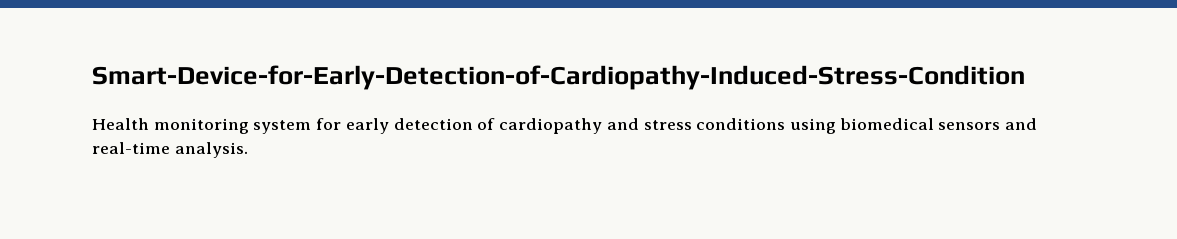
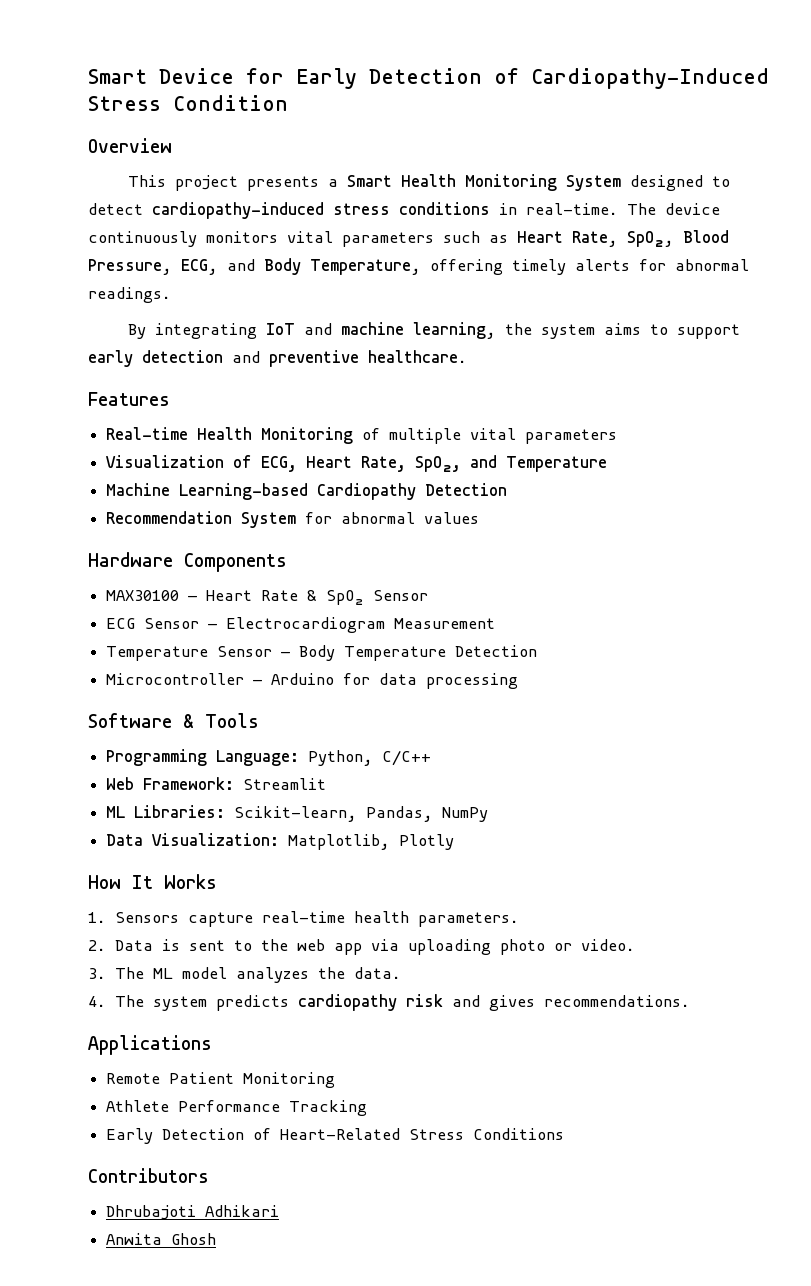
- Smart-Device-for-Early-Detection-of-Cardiopathy-Induced-Stress-Condition
- Health monitoring system for early detection of cardiopathy and stress conditions using biomedical sensors and real-time analysis.
+ Smart Device for Early Detection of Cardiopathy-Induced Stress Condition
+ Overview
+ This project presents a Smart Health Monitoring System designed to detect cardiopathy-induced stress conditions in real-time. The device continuously monitors vital parameters such as Heart Rate, SpO₂, Blood Pressure, ECG, and Body Temperature, offering timely alerts for abnormal readings.
+ By integrating IoT and machine learning, the system aims to support early detection and preventive healthcare.
+ Features
+ Real-time Health Monitoring of multiple vital parameters
+ Visualization of ECG, Heart Rate, SpO₂, and Temperature
+ Machine Learning-based Cardiopathy Detection
+ Recommendation System for abnormal values
+ Hardware Components
+ MAX30100 — Heart Rate & SpO₂ Sensor
+ ECG Sensor — Electrocardiogram Measurement
+ Temperature Sensor — Body Temperature Detection
+ Microcontroller — Arduino for data processing
+ Software & Tools
+ Programming Language: Python, C/C++
+ Web Framework: Streamlit
+ ML Libraries: Scikit-learn, Pandas, NumPy
+ Data Visualization: Matplotlib, Plotly
+ How It Works
+ 1. Sensors capture real-time health parameters.
+ 2. Data is sent to the web app via uploading photo or video.
+ 3. The ML model analyzes the data.
+ 4. The system predicts cardiopathy risk and gives recommendations.
+ Applications
+ Remote Patient Monitoring
+ Athlete Performance Tracking
+ Early Detection of Heart-Related Stress Conditions
+ Contributors
+ Dhrubajoti Adhikari
+ Anwita Ghosh

